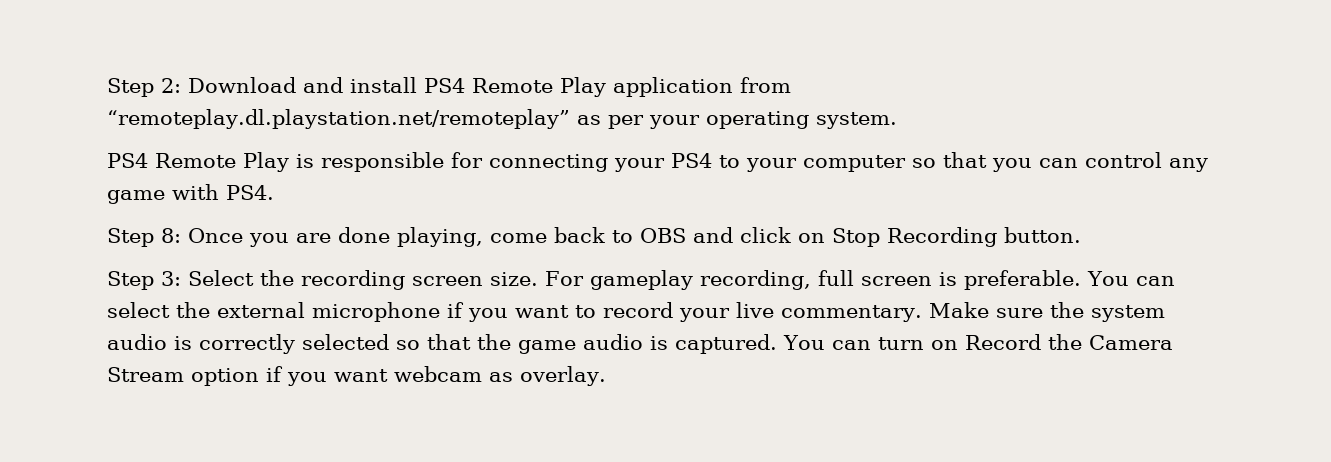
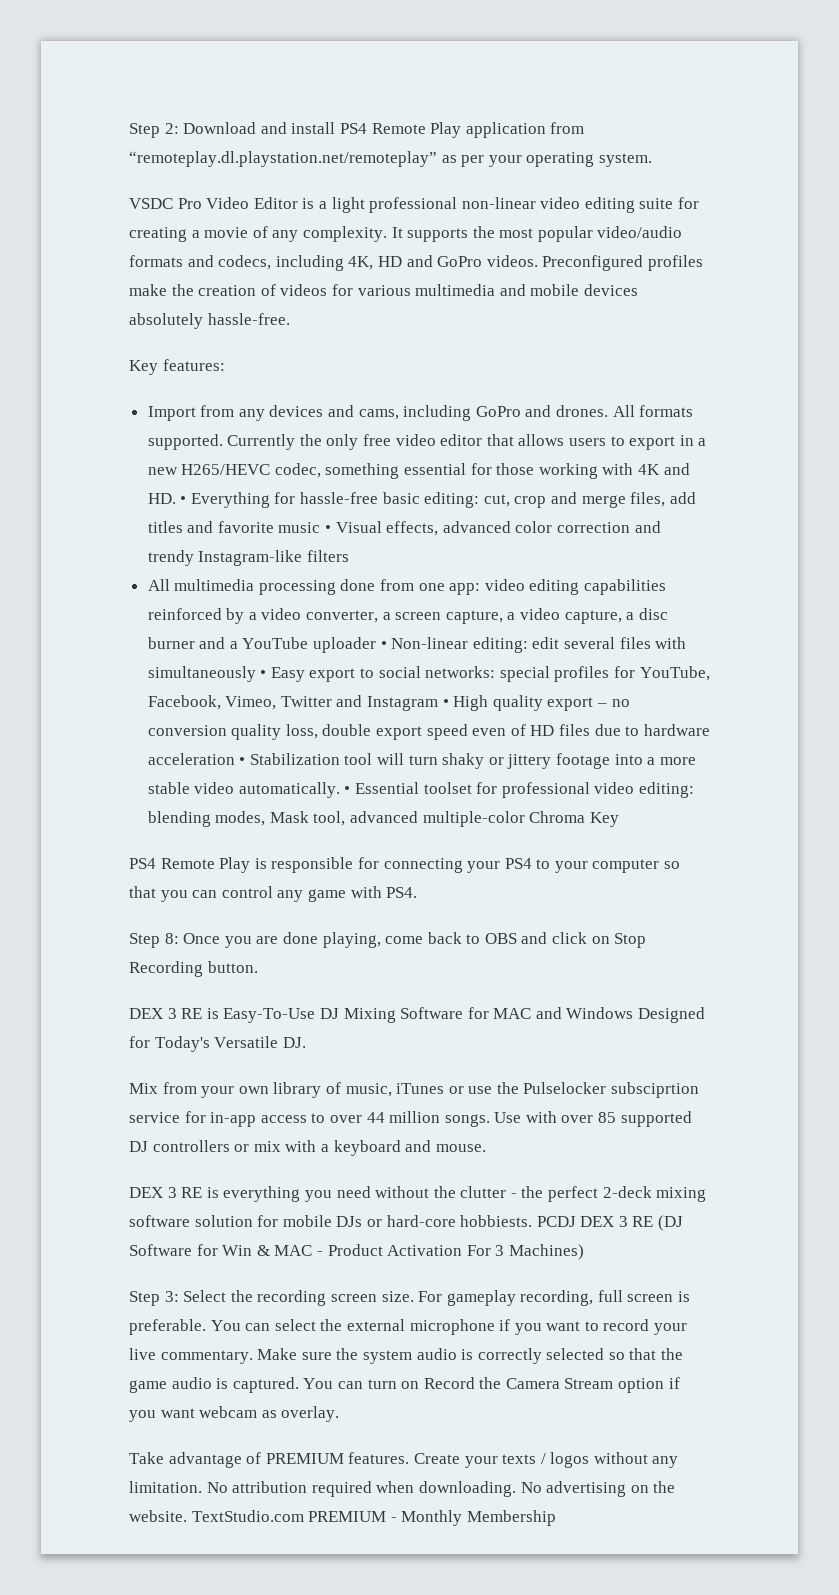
+ VSDC Pro Video Editor is a light professional non-linear video editing suite for creating a movie of any complexity. It supports the most popular video/audio formats and codecs, including 4K, HD and GoPro videos. Preconfigured profiles make the creation of videos for various multimedia and mobile devices absolutely hassle-free.
+ Key features:
+ Import from any devices and cams, including GoPro and drones. All formats supported. Сurrently the only free video editor that allows users to export in a new H265/HEVC codec, something essential for those working with 4K and HD. • Everything for hassle-free basic editing: cut, crop and merge files, add titles and favorite music • Visual effects, advanced color correction and trendy Instagram-like filters
+ All multimedia processing done from one app: video editing capabilities reinforced by a video converter, a screen capture, a video capture, a disc burner and a YouTube uploader • Non-linear editing: edit several files with simultaneously • Easy export to social networks: special profiles for YouTube, Facebook, Vimeo, Twitter and Instagram • High quality export – no conversion quality loss, double export speed even of HD files due to hardware acceleration • Stabilization tool will turn shaky or jittery footage into a more stable video automatically. • Essential toolset for professional video editing: blending modes, Mask tool, advanced multiple-color Chroma Key
+ DEX 3 RE is Easy-To-Use DJ Mixing Software for MAC and Windows Designed for Today's Versatile DJ.
+ Mix from your own library of music, iTunes or use the Pulselocker subsciprtion service for in-app access to over 44 million songs. Use with over 85 supported DJ controllers or mix with a keyboard and mouse.
+ DEX 3 RE is everything you need without the clutter - the perfect 2-deck mixing software solution for mobile DJs or hard-core hobbiests. PCDJ DEX 3 RE (DJ Software for Win & MAC - Product Activation For 3 Machines)
+ Take advantage of PREMIUM features. Create your texts / logos without any limitation. No attribution required when downloading. No advertising on the website. TextStudio.com PREMIUM - Monthly Membership

